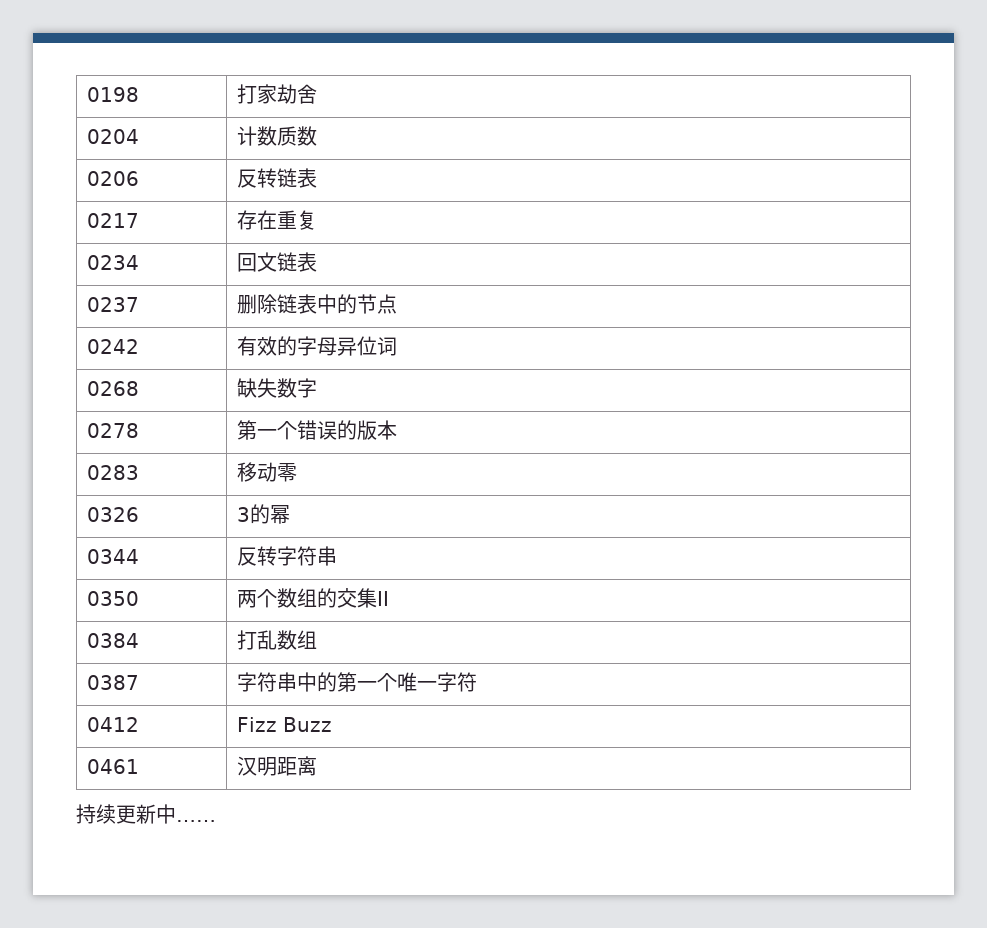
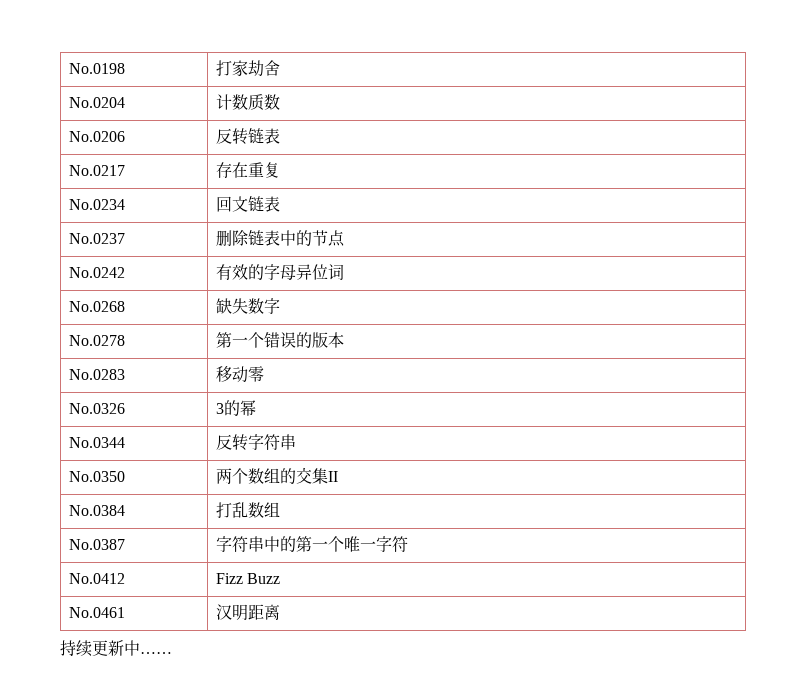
- 0198 | 打家劫舍
+ No.0198 | 打家劫舍
- 0204 | 计数质数
+ No.0204 | 计数质数
- 0206 | 反转链表
+ No.0206 | 反转链表
- 0217 | 存在重复
+ No.0217 | 存在重复
- 0234 | 回文链表
+ No.0234 | 回文链表
- 0237 | 删除链表中的节点
+ No.0237 | 删除链表中的节点
- 0242 | 有效的字母异位词
+ No.0242 | 有效的字母异位词
- 0268 | 缺失数字
+ No.0268 | 缺失数字
- 0278 | 第一个错误的版本
+ No.0278 | 第一个错误的版本
- 0283 | 移动零
+ No.0283 | 移动零
- 0326 | 3的幂
+ No.0326 | 3的幂
- 0344 | 反转字符串
+ No.0344 | 反转字符串
- 0350 | 两个数组的交集II
+ No.0350 | 两个数组的交集II
- 0384 | 打乱数组
+ No.0384 | 打乱数组
- 0387 | 字符串中的第一个唯一字符
+ No.0387 | 字符串中的第一个唯一字符
- 0412 | Fizz Buzz
+ No.0412 | Fizz Buzz
- 0461 | 汉明距离
+ No.0461 | 汉明距离

